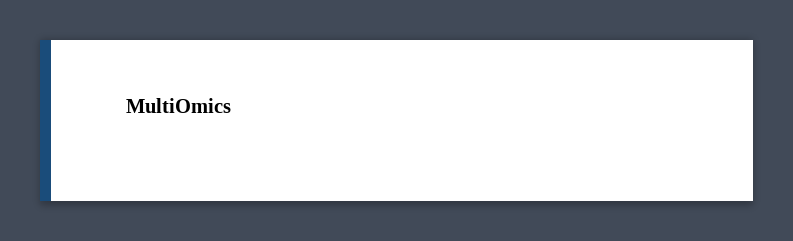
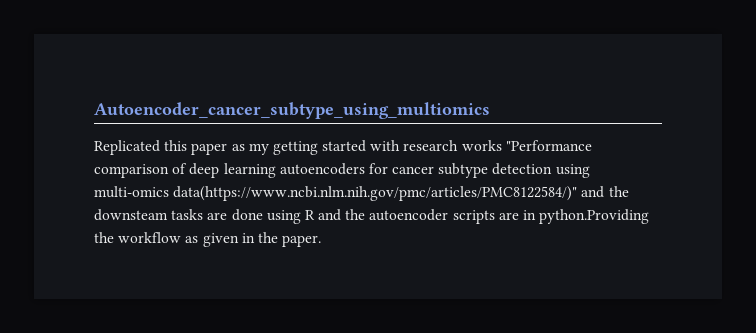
- MultiOmics
+ Autoencoder_cancer_subtype_using_multiomics
+ Replicated this paper as my getting started with research works "Performance comparison of deep learning autoencoders for cancer subtype detection using multi-omics data(https://www.ncbi.nlm.nih.gov/pmc/articles/PMC8122584/)" and the downsteam tasks are done using R and the autoencoder scripts are in python.Providing the workflow as given in the paper.

